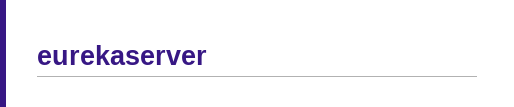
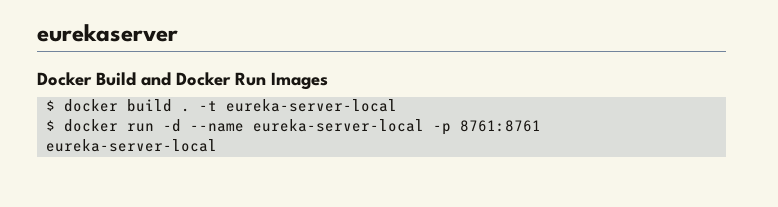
+ Docker Build and Docker Run Images
+ $ docker build . -t eureka-server-local
+ $ docker run -d --name eureka-server-local -p 8761:8761 eureka-server-local

